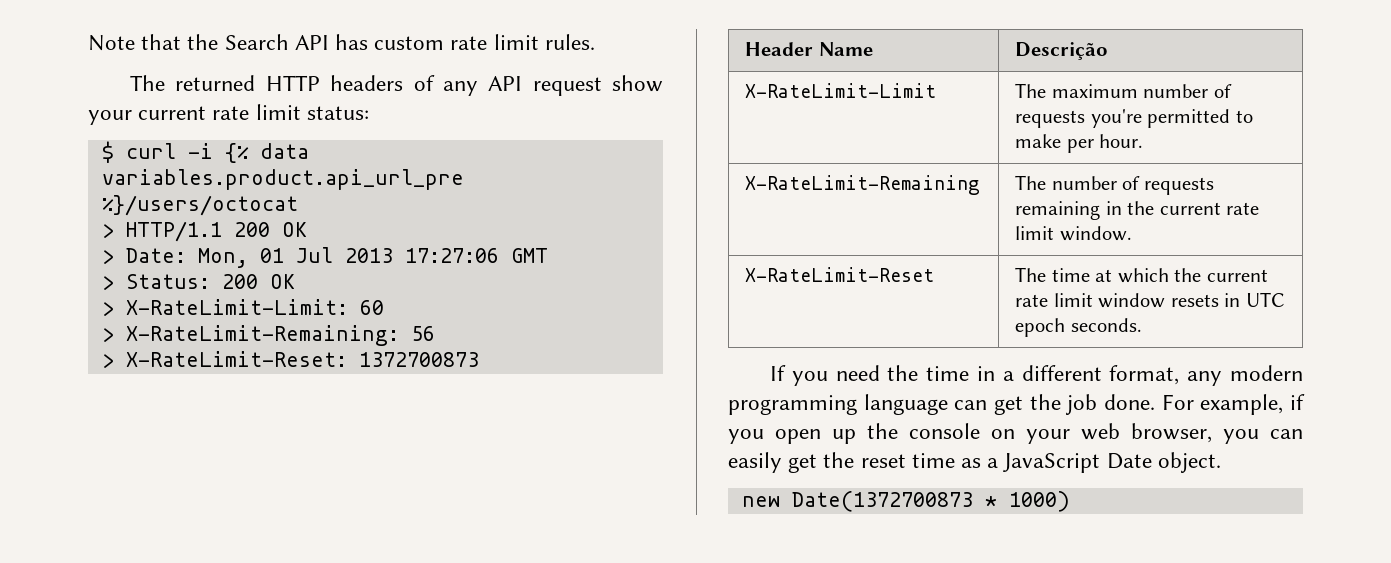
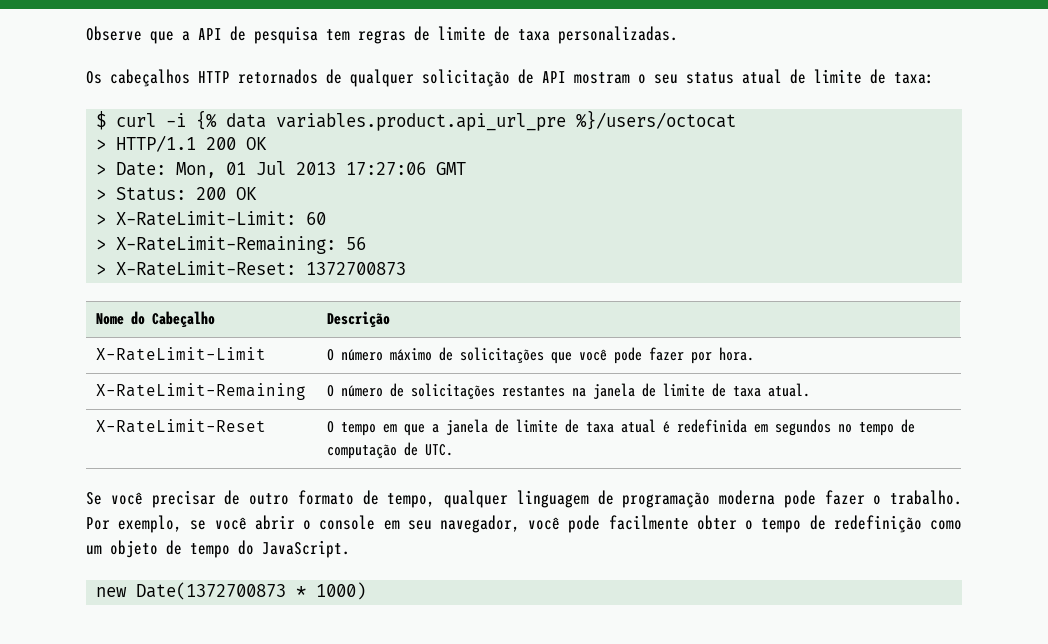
- Note that the Search API has custom rate limit rules.
- The returned HTTP headers of any API request show your current rate limit status:
+ Observe que a API de pesquisa tem regras de limite de taxa personalizadas.
+ Os cabeçalhos HTTP retornados de qualquer solicitação de API mostram o seu status atual de limite de taxa:
- Header Name | Descrição
+ Nome do Cabeçalho | Descrição
- X-RateLimit-Limit | The maximum number of requests you're permitted to make per hour.
- X-RateLimit-Remaining | The number of requests remaining in the current rate limit window.
- X-RateLimit-Reset | The time at which the current rate limit window resets in UTC epoch seconds.
- If you need the time in a different format, any modern programming language can get the job done. For example, if you open up the console on your web browser, you can easily get the reset time as a JavaScript Date object.
+ X-RateLimit-Limit | O número máximo de solicitações que você pode fazer por hora.
+ X-RateLimit-Remaining | O número de solicitações restantes na janela de limite de taxa atual.
+ X-RateLimit-Reset | O tempo em que a janela de limite de taxa atual é redefinida em segundos no tempo de computação de UTC.
+ Se você precisar de outro formato de tempo, qualquer linguagem de programação moderna pode fazer o trabalho. Por exemplo, se você abrir o console em seu navegador, você pode facilmente obter o tempo de redefinição como um objeto de tempo do JavaScript.

